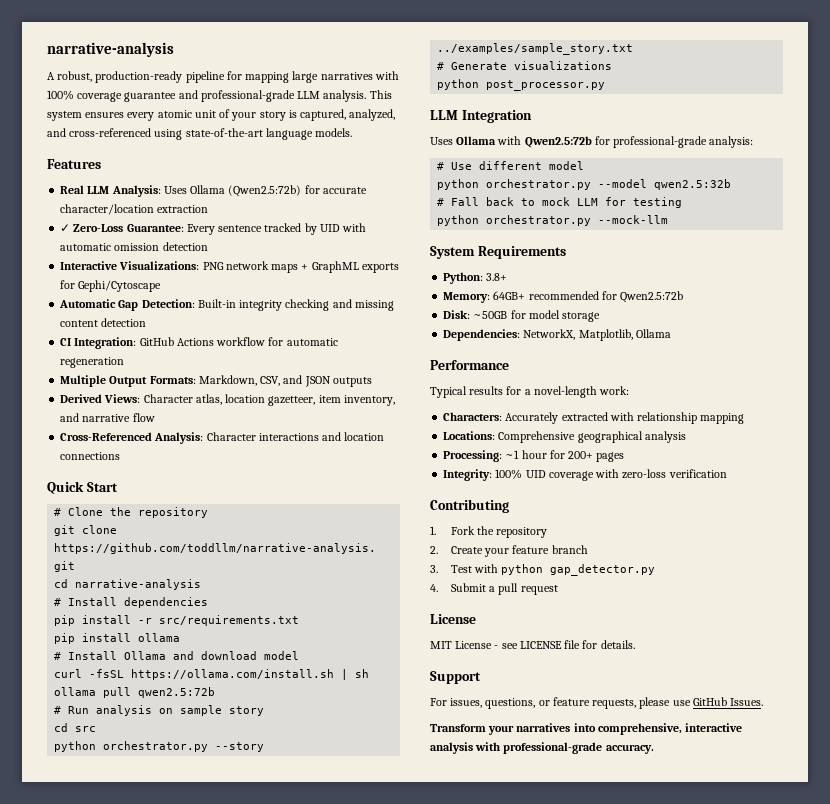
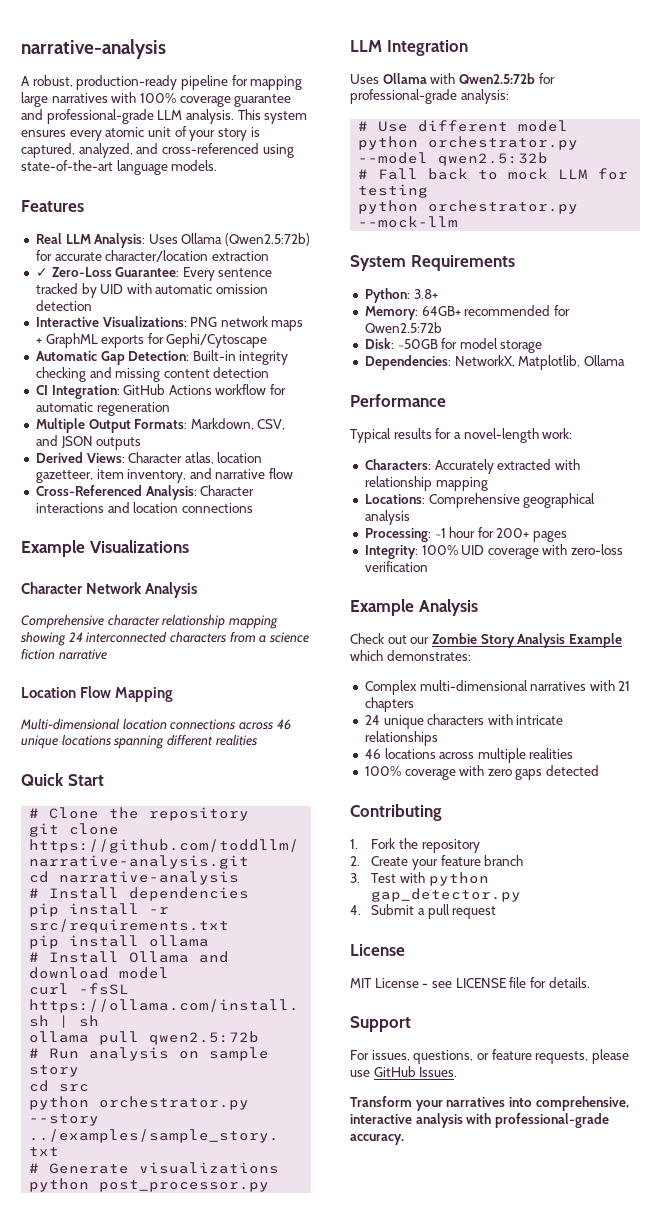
+ Example Visualizations
+ Character Network Analysis
+ Comprehensive character relationship mapping showing 24 interconnected characters from a science fiction narrative
+ Location Flow Mapping
+ Multi-dimensional location connections across 46 unique locations spanning different realities
+ Example Analysis
+ Check out our Zombie Story Analysis Example which demonstrates:
+ Complex multi-dimensional narratives with 21 chapters
+ 24 unique characters with intricate relationships
+ 46 locations across multiple realities
+ 100% coverage with zero gaps detected

